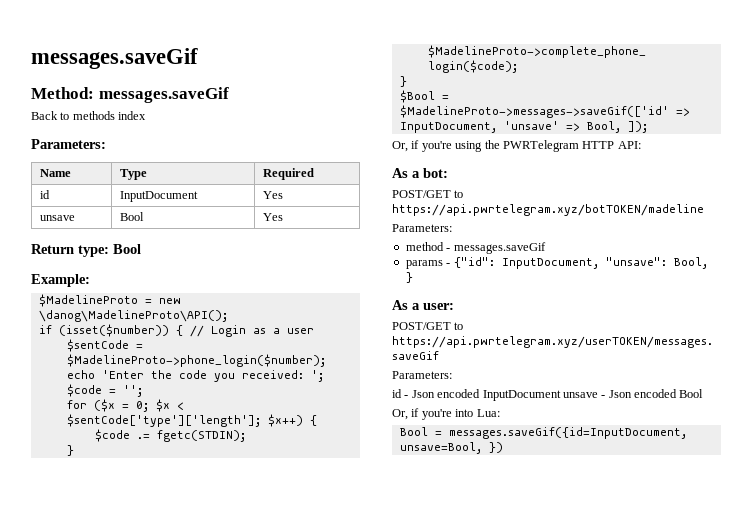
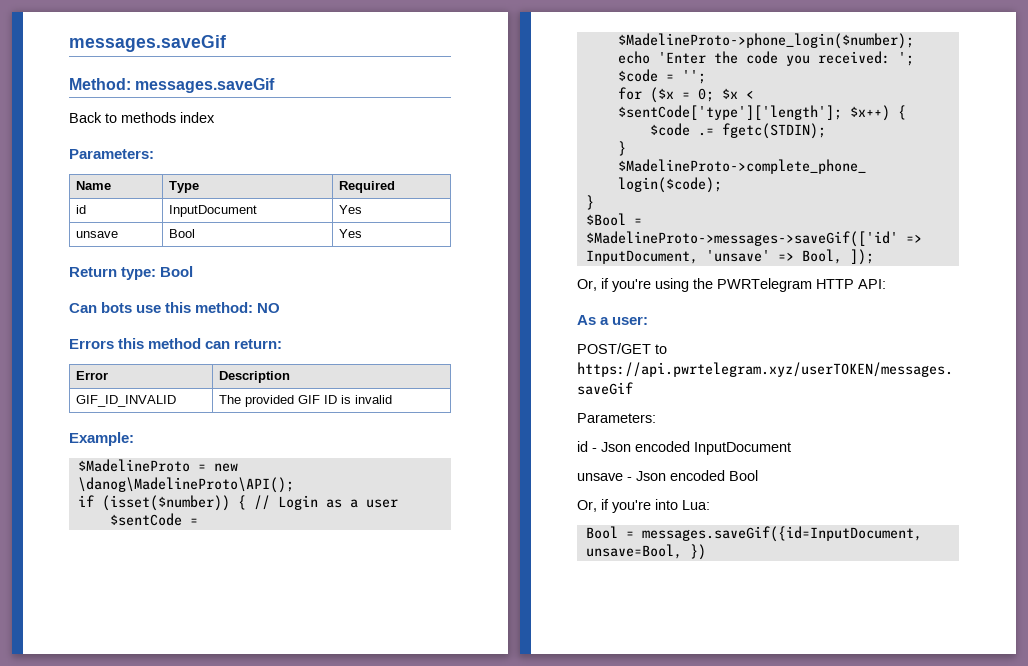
+ Can bots use this method: NO
+ Errors this method can return:
+ Error | Description
+ GIF_ID_INVALID | The provided GIF ID is invalid
- As a bot:
- POST/GET to https://api.pwrtelegram.xyz/botTOKEN/madeline
- Parameters:
- method - messages.saveGif
- params - {"id": InputDocument, "unsave": Bool, }
- id - Json encoded InputDocument unsave - Json encoded Bool
+ id - Json encoded InputDocument
+ unsave - Json encoded Bool

